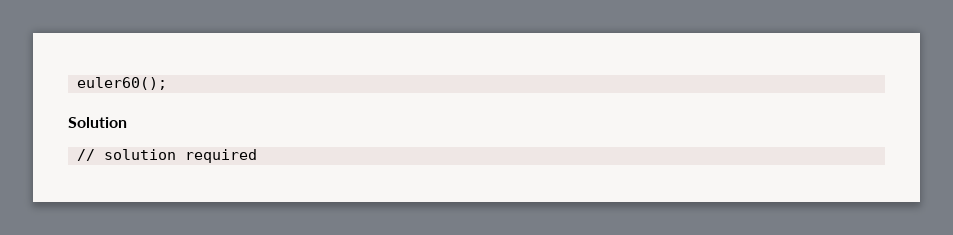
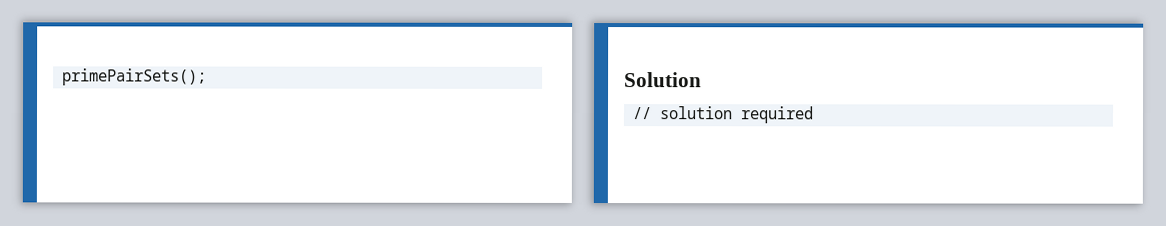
- euler60();
+ primePairSets();

